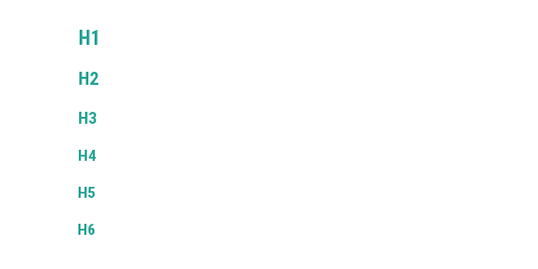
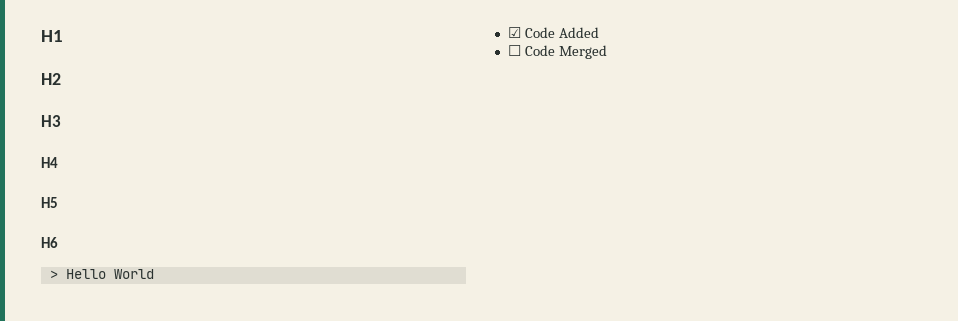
+ > Hello World
+ ☑ Code Added
+ ☐ Code Merged

